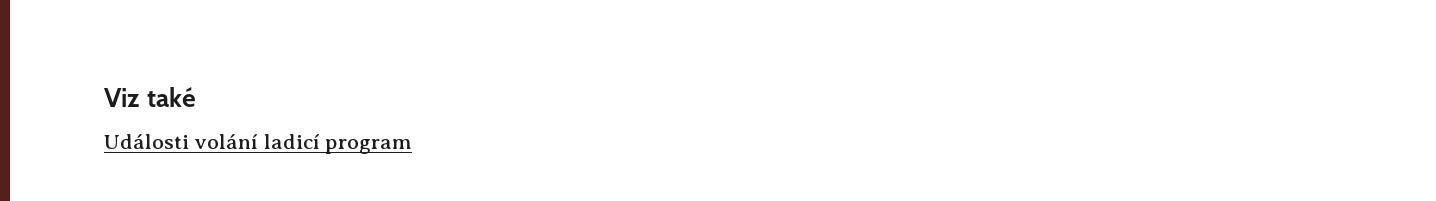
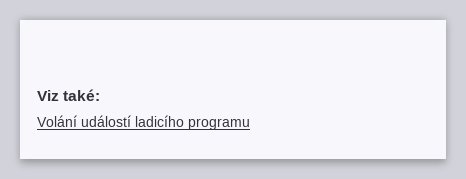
- Viz také
- Události volání ladicí program
+ Viz také:
+ Volání událostí ladicího programu

